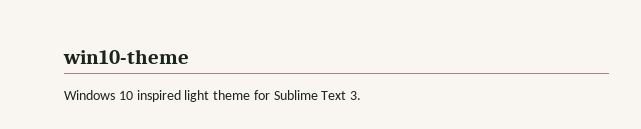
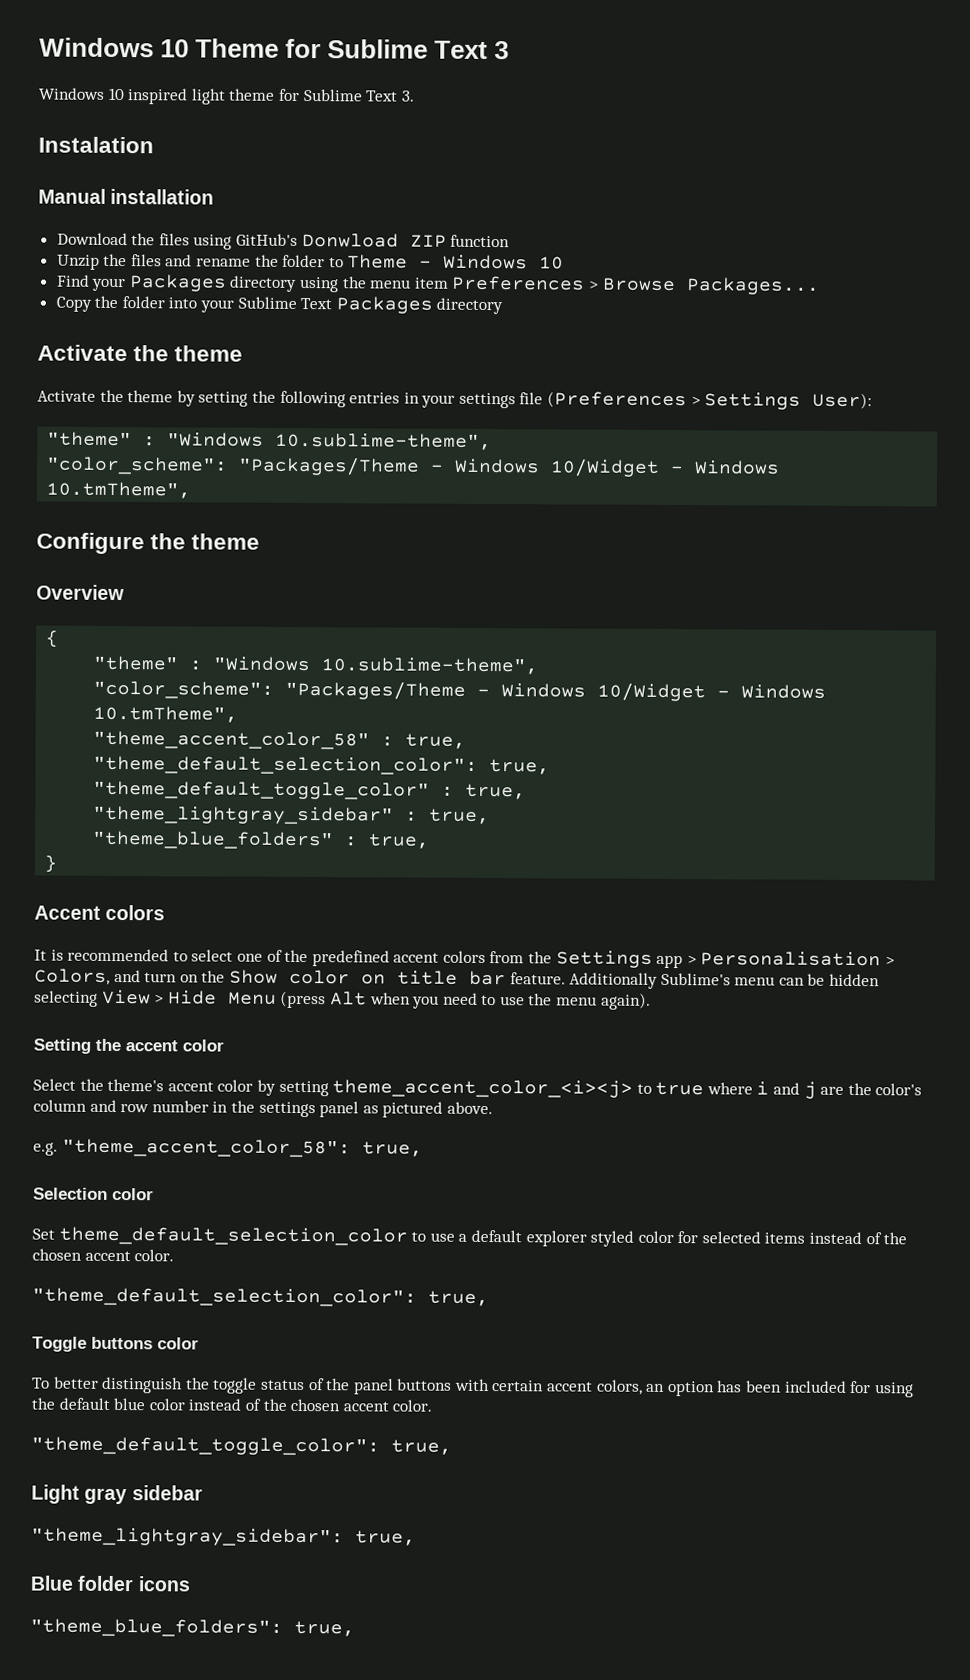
- win10-theme
+ Windows 10 Theme for Sublime Text 3
+ Instalation
+ Manual installation
+ Download the files using GitHub's Donwload ZIP function
+ Unzip the files and rename the folder to Theme - Windows 10
+ Find your Packages directory using the menu item Preferences > Browse Packages...
+ Copy the folder into your Sublime Text Packages directory
+ Activate the theme
+ Activate the theme by setting the following entries in your settings file (Preferences > Settings User):
+ "theme" : "Windows 10.sublime-theme",
+ "color_scheme": "Packages/Theme - Windows 10/Widget - Windows 10.tmTheme",
+ Configure the theme
+ Overview
+ {
+ "theme" : "Windows 10.sublime-theme",
+ "color_scheme": "Packages/Theme - Windows 10/Widget - Windows 10.tmTheme",
+ "theme_accent_color_58" : true,
+ "theme_default_selection_color": true,
+ "theme_default_toggle_color" : true,
+ "theme_lightgray_sidebar" : true,
+ "theme_blue_folders" : true,
+ }
+ Accent colors
+ It is recommended to select one of the predefined accent colors from the Settings app > Personalisation > Colors, and turn on the Show color on title bar feature. Additionally Sublime's menu can be hidden selecting View > Hide Menu (press Alt when you need to use the menu again).
+ Setting the accent color
+ Select the theme's accent color by setting theme_accent_color_<i><j> to true where i and j are the color's column and row number in the settings panel as pictured above.
+ e.g. "theme_accent_color_58": true,
+ Selection color
+ Set theme_default_selection_color to use a default explorer styled color for selected items instead of the chosen accent color.
+ "theme_default_selection_color": true,
+ Toggle buttons color
+ To better distinguish the toggle status of the panel buttons with certain accent colors, an option has been included for using the default blue color instead of the chosen accent color.
+ "theme_default_toggle_color": true,
+ Light gray sidebar
+ "theme_lightgray_sidebar": true,
+ Blue folder icons
+ "theme_blue_folders": true,

